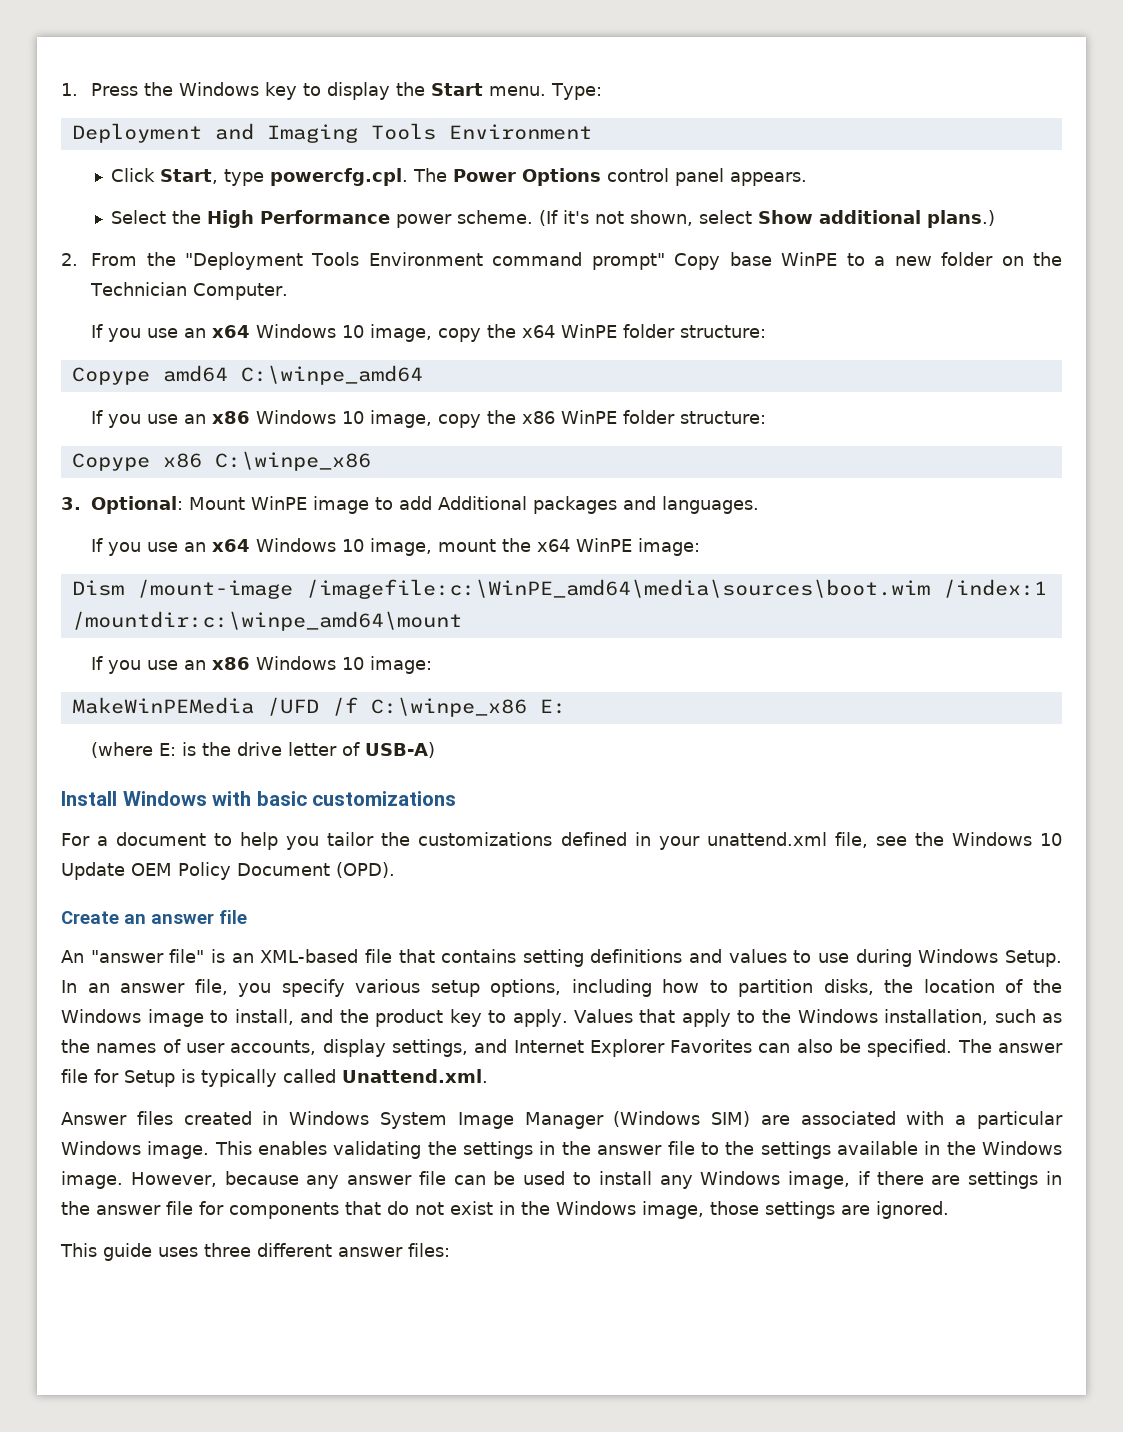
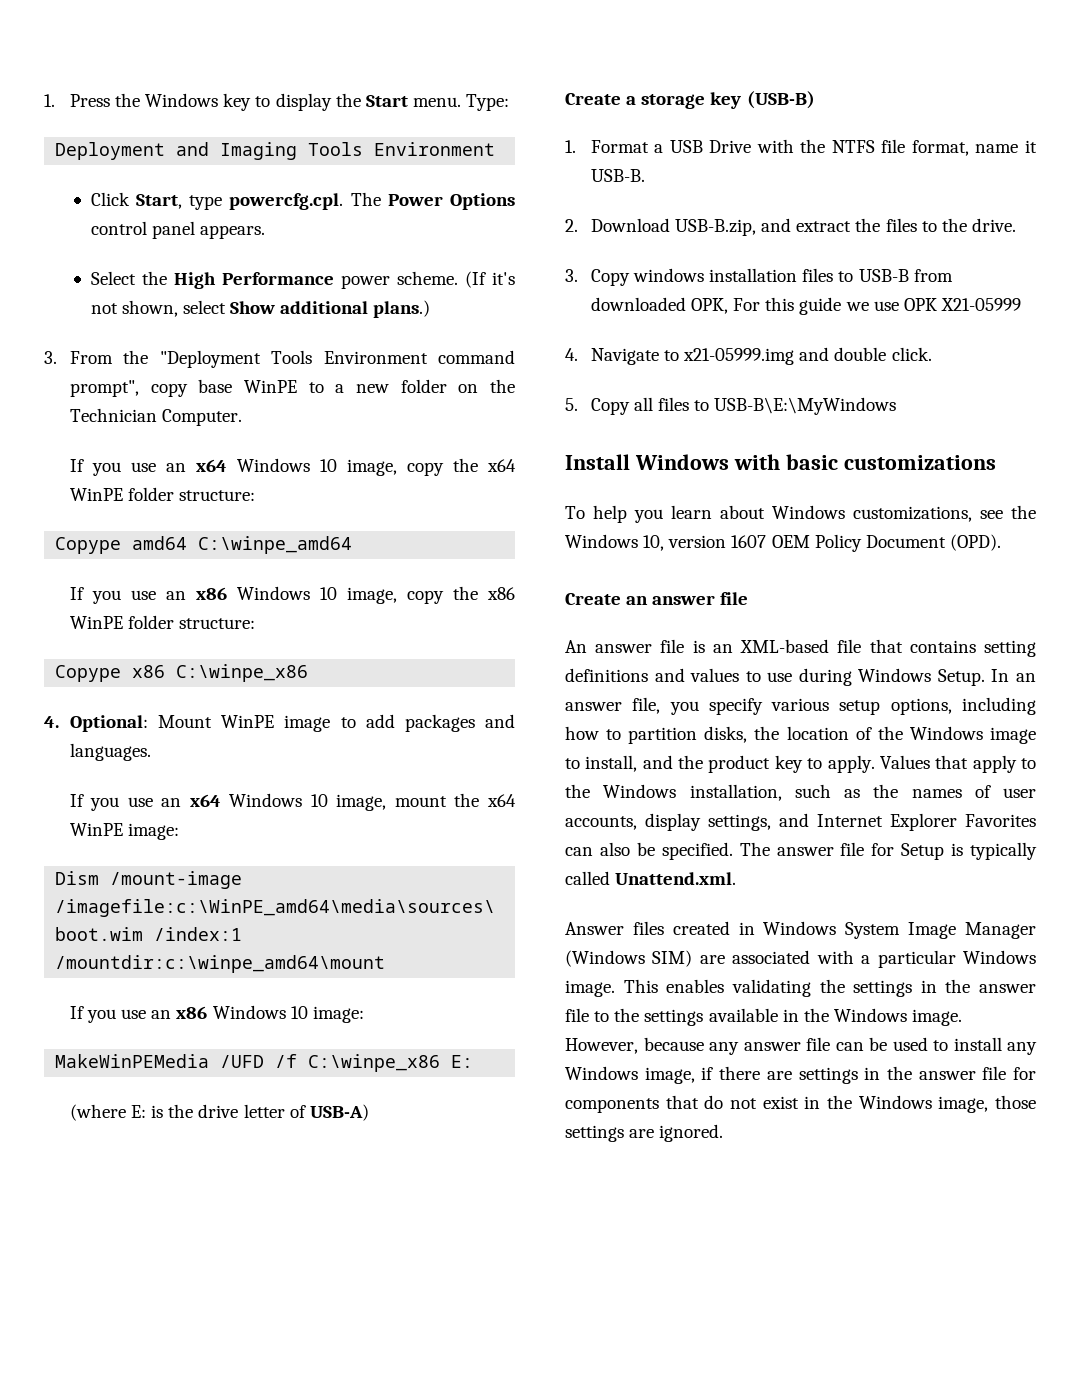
- 2. From the "Deployment Tools Environment command prompt" Copy base WinPE to a new folder on the Technician Computer.
+ 3. From the "Deployment Tools Environment command prompt", copy base WinPE to a new folder on the Technician Computer.
- 3. Optional: Mount WinPE image to add Additional packages and languages.
+ 4. Optional: Mount WinPE image to add packages and languages.
+ Create a storage key (USB-B)
+ 1. Format a USB Drive with the NTFS file format, name it USB-B.
+ 2. Download USB-B.zip, and extract the files to the drive.
+ 3. Copy windows installation files to USB-B from downloaded OPK, For this guide we use OPK X21-05999
+ 4. Navigate to x21-05999.img and double click.
+ 5. Copy all files to USB-B\E:\MyWindows
- For a document to help you tailor the customizations defined in your unattend.xml file, see the Windows 10 Update OEM Policy Document (OPD).
+ To help you learn about Windows customizations, see the Windows 10, version 1607 OEM Policy Document (OPD).
- An "answer file" is an XML-based file that contains setting definitions and values to use during Windows Setup.
+ An answer file is an XML-based file that contains setting definitions and values to use during Windows Setup.
- This guide uses three different answer files:

